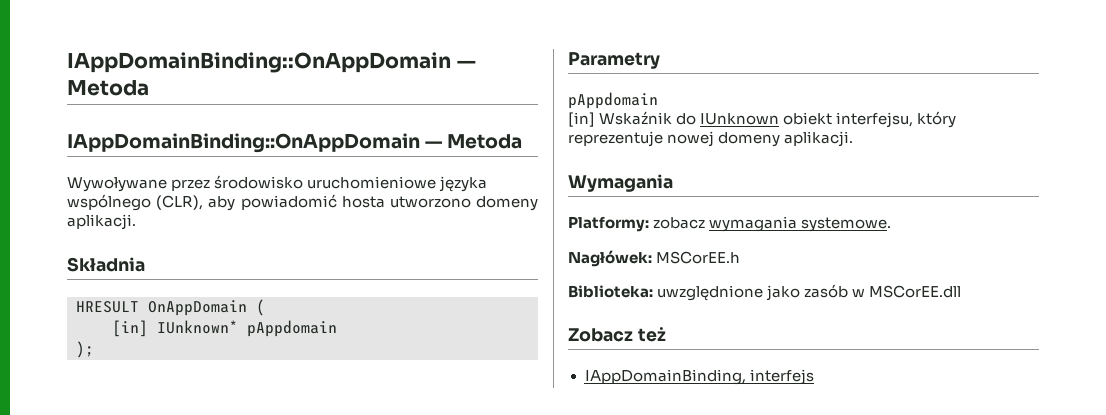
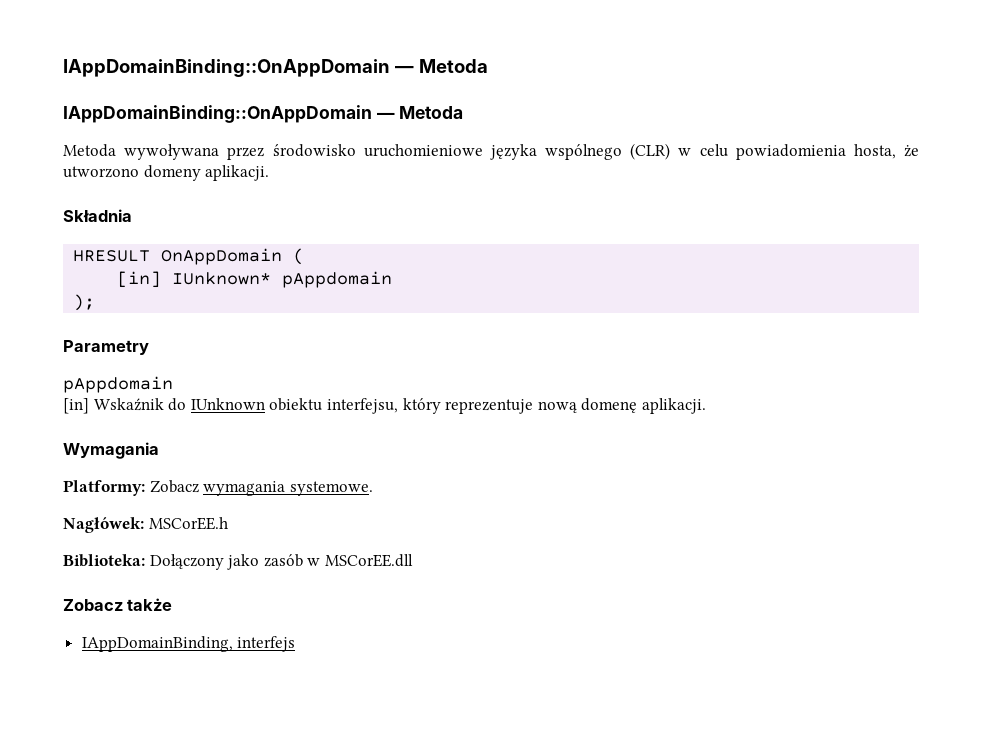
- Wywoływane przez środowisko uruchomieniowe języka wspólnego (CLR), aby powiadomić hosta utworzono domeny aplikacji.
+ Metoda wywoływana przez środowisko uruchomieniowe języka wspólnego (CLR) w celu powiadomienia hosta, że utworzono domeny aplikacji.
- [in] Wskaźnik do IUnknown obiekt interfejsu, który reprezentuje nowej domeny aplikacji.
+ [in] Wskaźnik do IUnknown obiektu interfejsu, który reprezentuje nową domenę aplikacji.
- Platformy: zobacz wymagania systemowe.
+ Platformy: Zobacz wymagania systemowe.
- Biblioteka: uwzględnione jako zasób w MSCorEE.dll
+ Biblioteka: Dołączony jako zasób w MSCorEE.dll
- Zobacz też
+ Zobacz także

